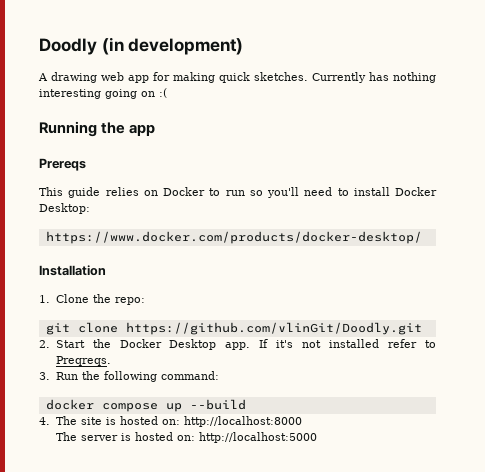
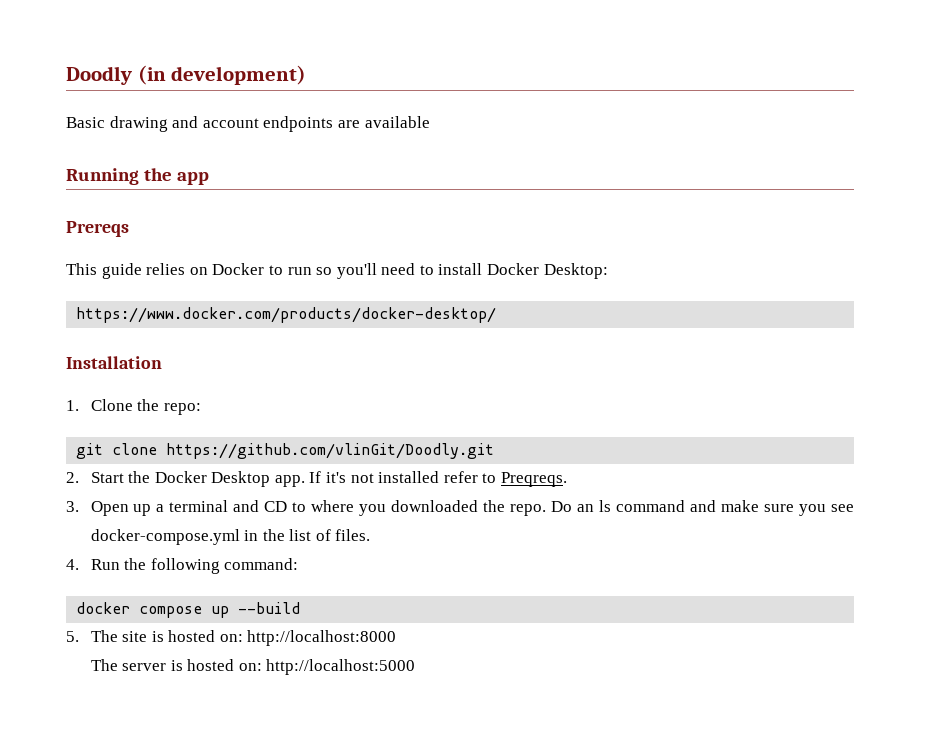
- A drawing web app for making quick sketches. Currently has nothing interesting going on :(
+ Basic drawing and account endpoints are available
- 3. Run the following command:
+ 3. Open up a terminal and CD to where you downloaded the repo. Do an ls command and make sure you see docker-compose.yml in the list of files.
+ 4. Run the following command:
- 4. The site is hosted on: http://localhost:8000
+ 5. The site is hosted on: http://localhost:8000

